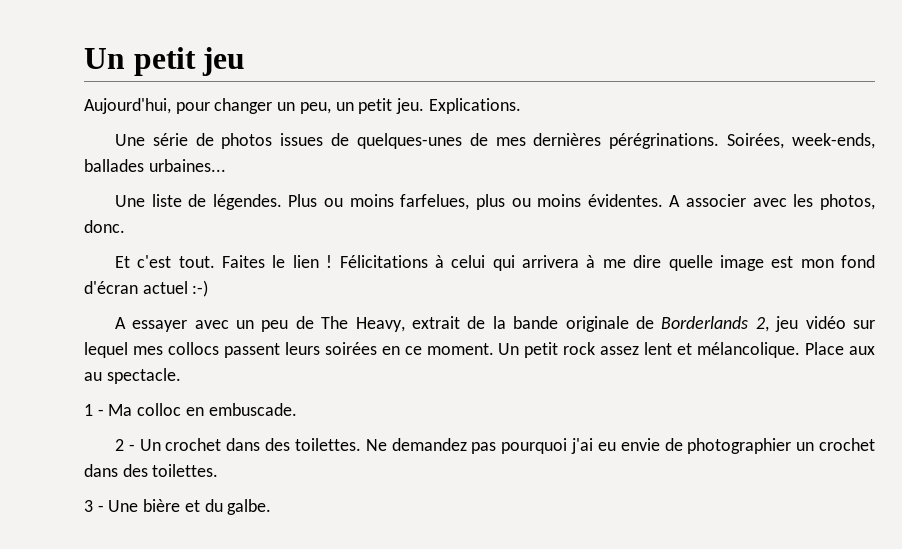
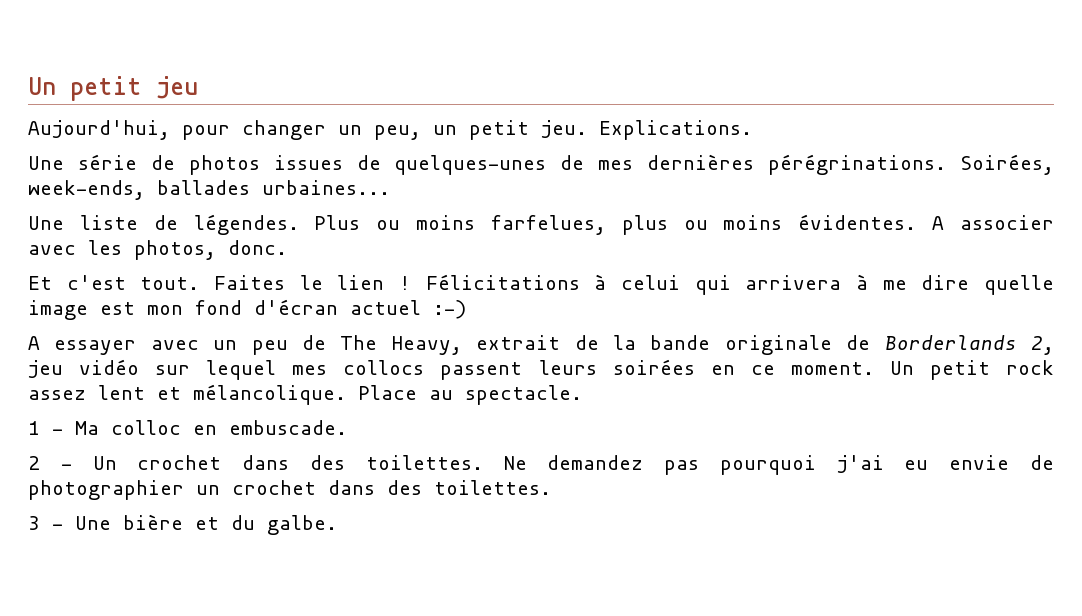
- Place aux au spectacle.
+ Place au spectacle.

